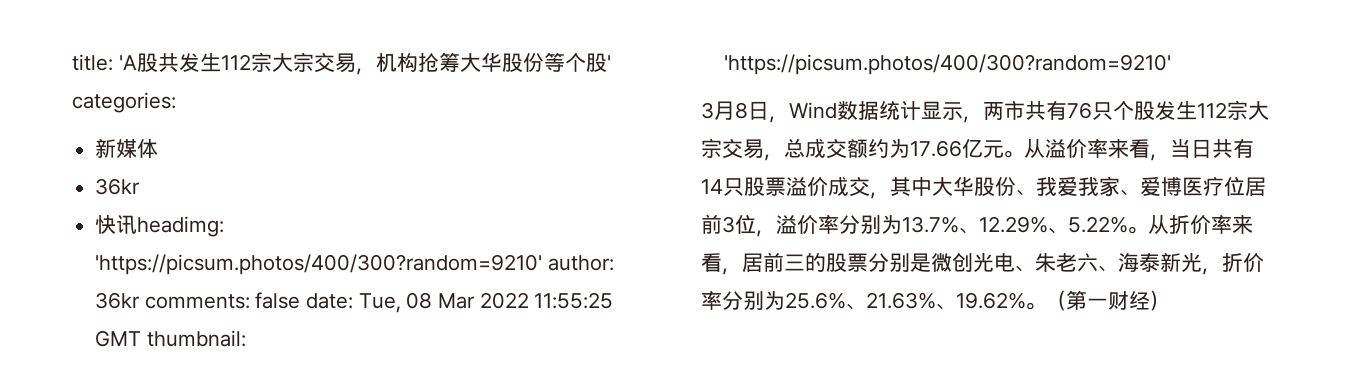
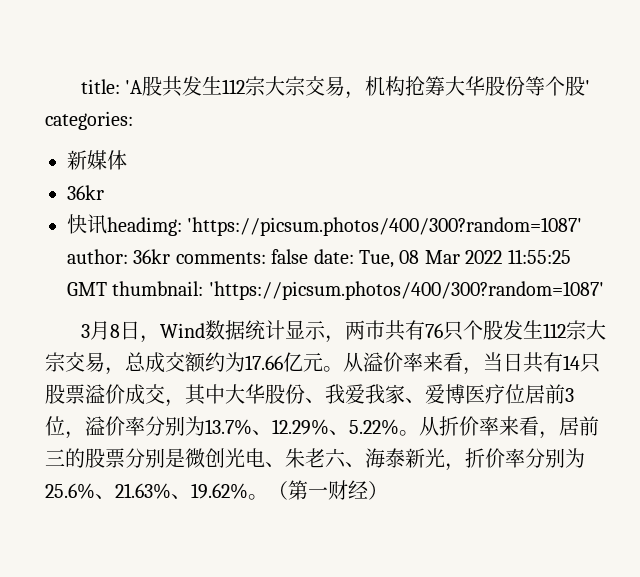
- 快讯headimg: 'https://picsum.photos/400/300?random=9210' author: 36kr comments: false date: Tue, 08 Mar 2022 11:55:25 GMT thumbnail: 'https://picsum.photos/400/300?random=9210'
+ 快讯headimg: 'https://picsum.photos/400/300?random=1087' author: 36kr comments: false date: Tue, 08 Mar 2022 11:55:25 GMT thumbnail: 'https://picsum.photos/400/300?random=1087'

